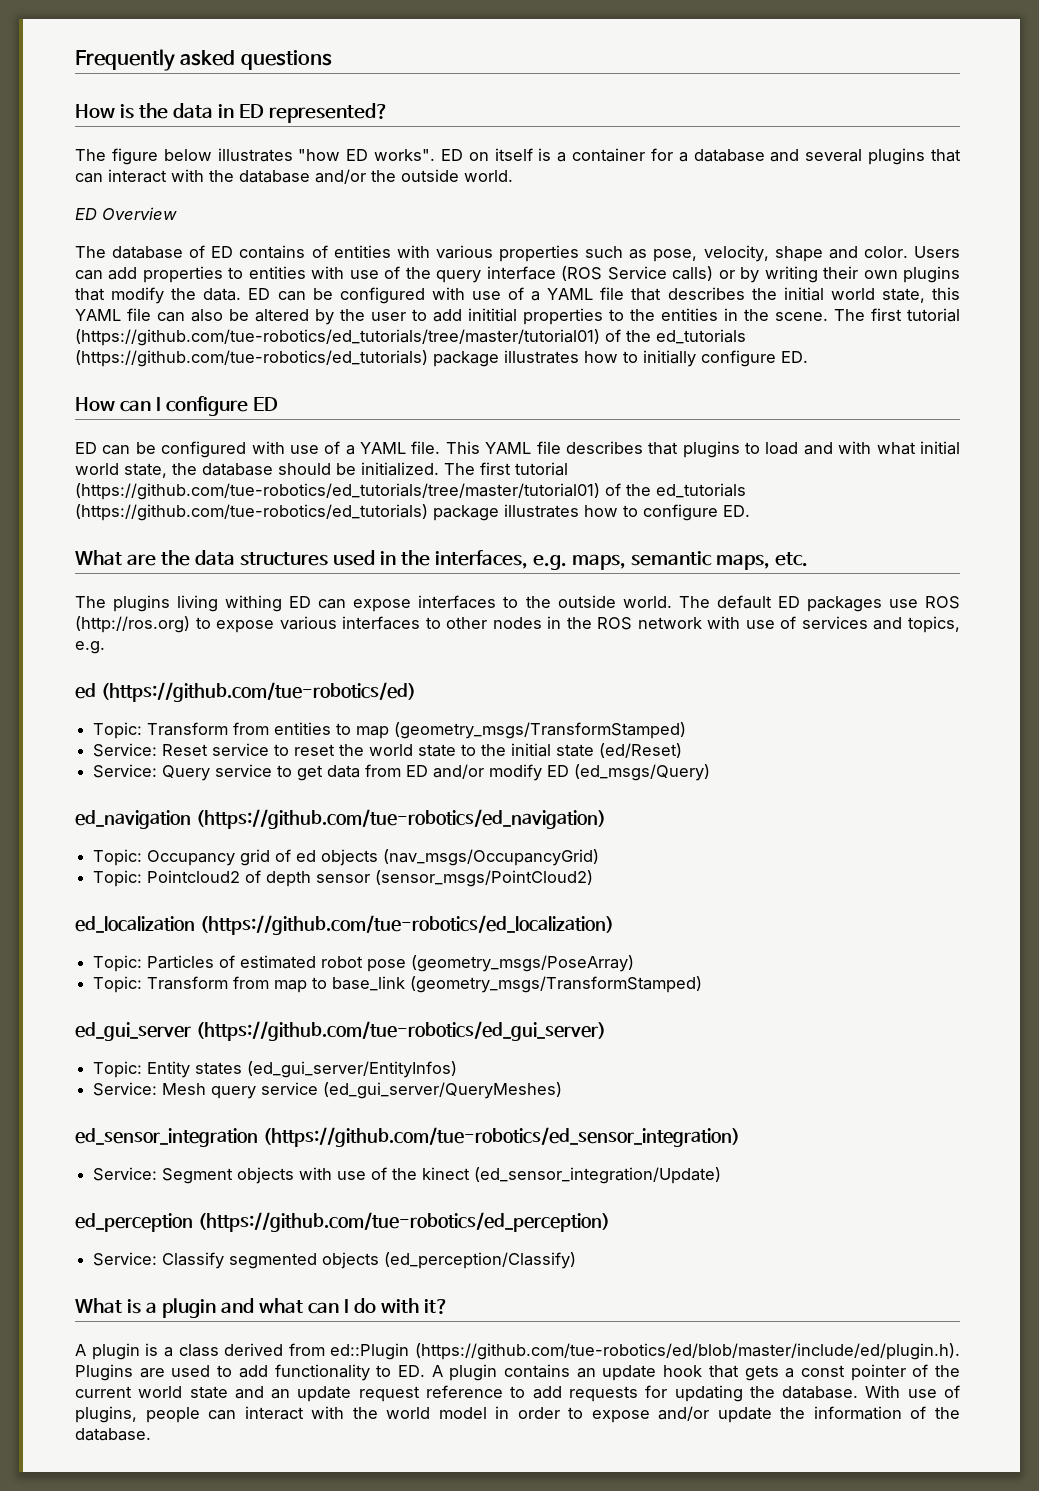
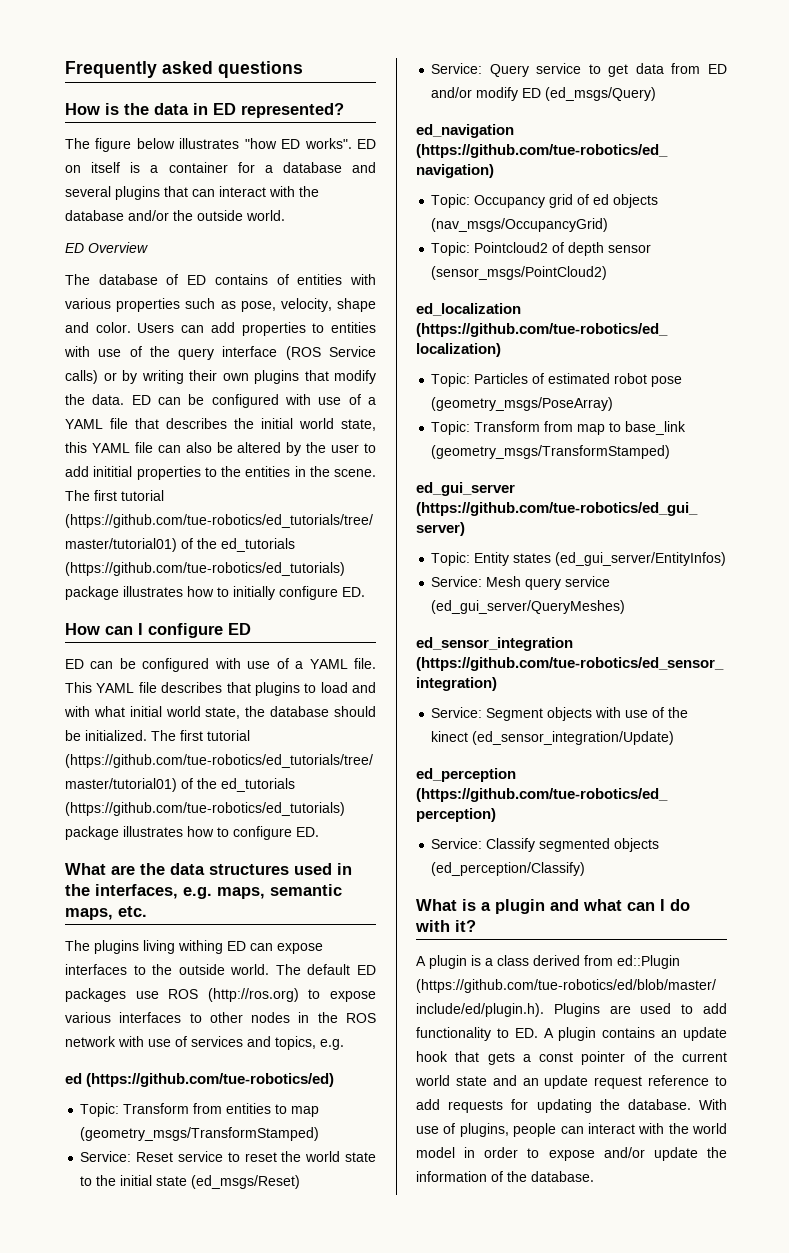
- Service: Reset service to reset the world state to the initial state (ed/Reset)
+ Service: Reset service to reset the world state to the initial state (ed_msgs/Reset)

